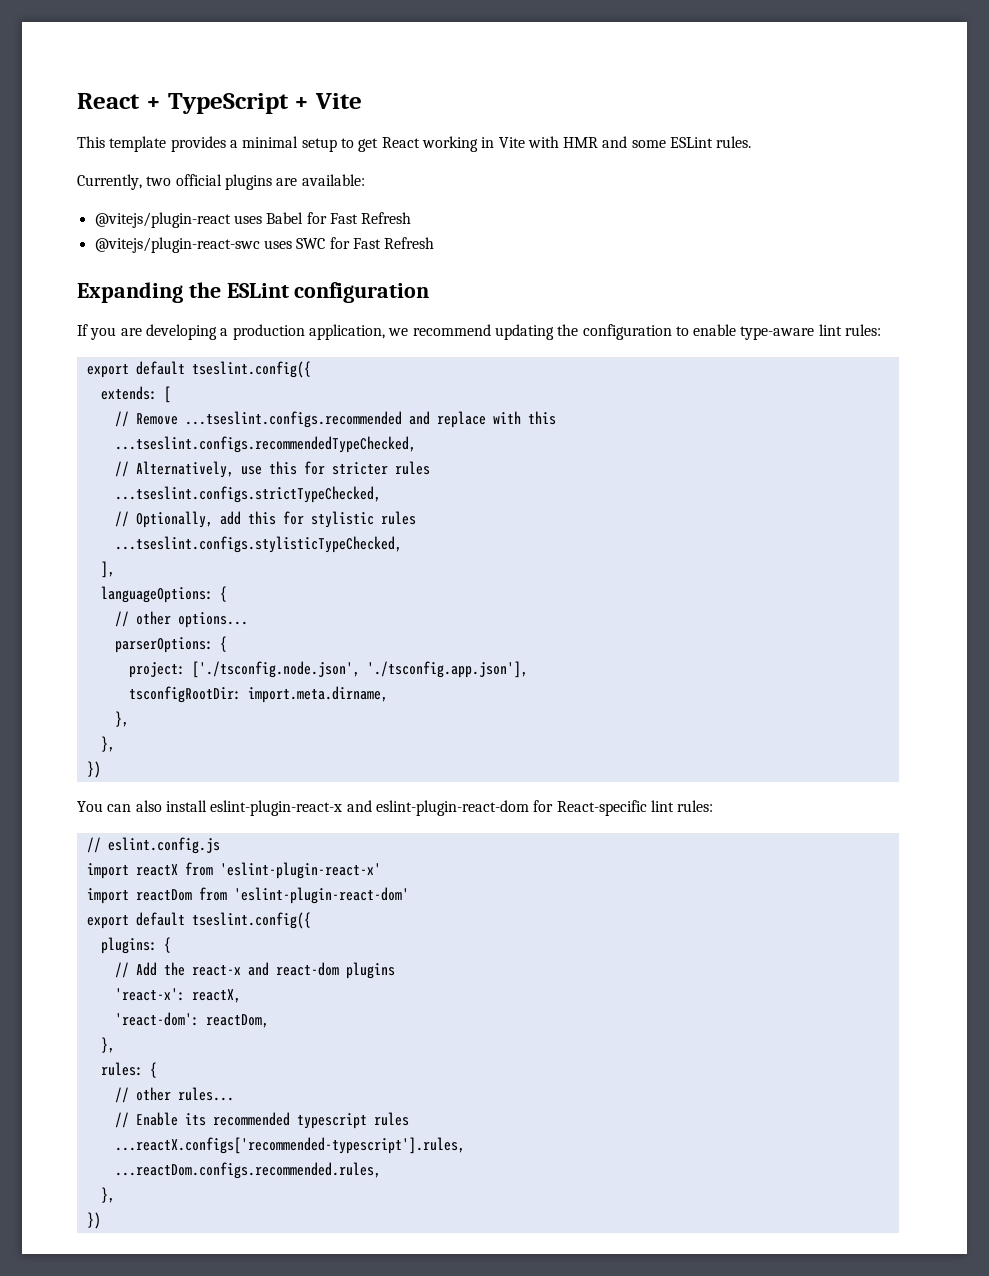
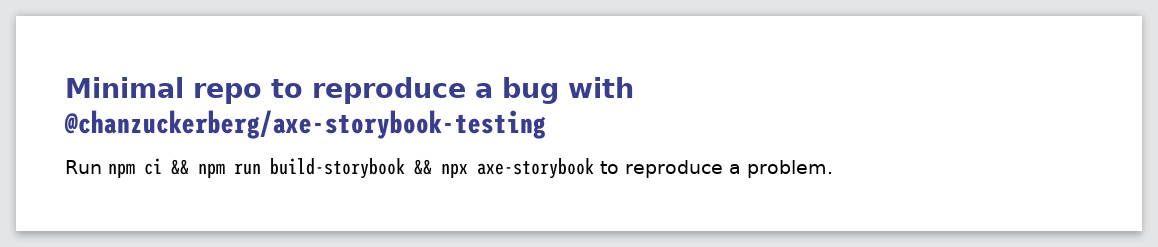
- React + TypeScript + Vite
- This template provides a minimal setup to get React working in Vite with HMR and some ESLint rules.
- Currently, two official plugins are available:
- @vitejs/plugin-react uses Babel for Fast Refresh
- @vitejs/plugin-react-swc uses SWC for Fast Refresh
- Expanding the ESLint configuration
- If you are developing a production application, we recommend updating the configuration to enable type-aware lint rules:
- export default tseslint.config({
- extends: [
- // Remove ...tseslint.configs.recommended and replace with this
- ...tseslint.configs.recommendedTypeChecked,
- // Alternatively, use this for stricter rules
- ...tseslint.configs.strictTypeChecked,
- // Optionally, add this for stylistic rules
- ...tseslint.configs.stylisticTypeChecked,
- ],
- languageOptions: {
- // other options...
- parserOptions: {
- project: ['./tsconfig.node.json', './tsconfig.app.json'],
- tsconfigRootDir: import.meta.dirname,
- },
- },
- })
- You can also install eslint-plugin-react-x and eslint-plugin-react-dom for React-specific lint rules:
- // eslint.config.js
- import reactX from 'eslint-plugin-react-x'
- import reactDom from 'eslint-plugin-react-dom'
- export default tseslint.config({
- plugins: {
- // Add the react-x and react-dom plugins
- 'react-x': reactX,
- 'react-dom': reactDom,
- },
- rules: {
- // other rules...
- // Enable its recommended typescript rules
- ...reactX.configs['recommended-typescript'].rules,
- ...reactDom.configs.recommended.rules,
- },
- })
+ Minimal repo to reproduce a bug with @chanzuckerberg/axe-storybook-testing
+ Run npm ci && npm run build-storybook && npx axe-storybook to reproduce a problem.

